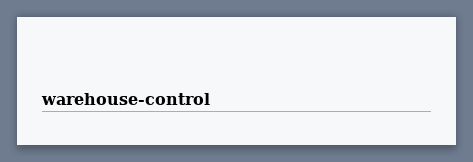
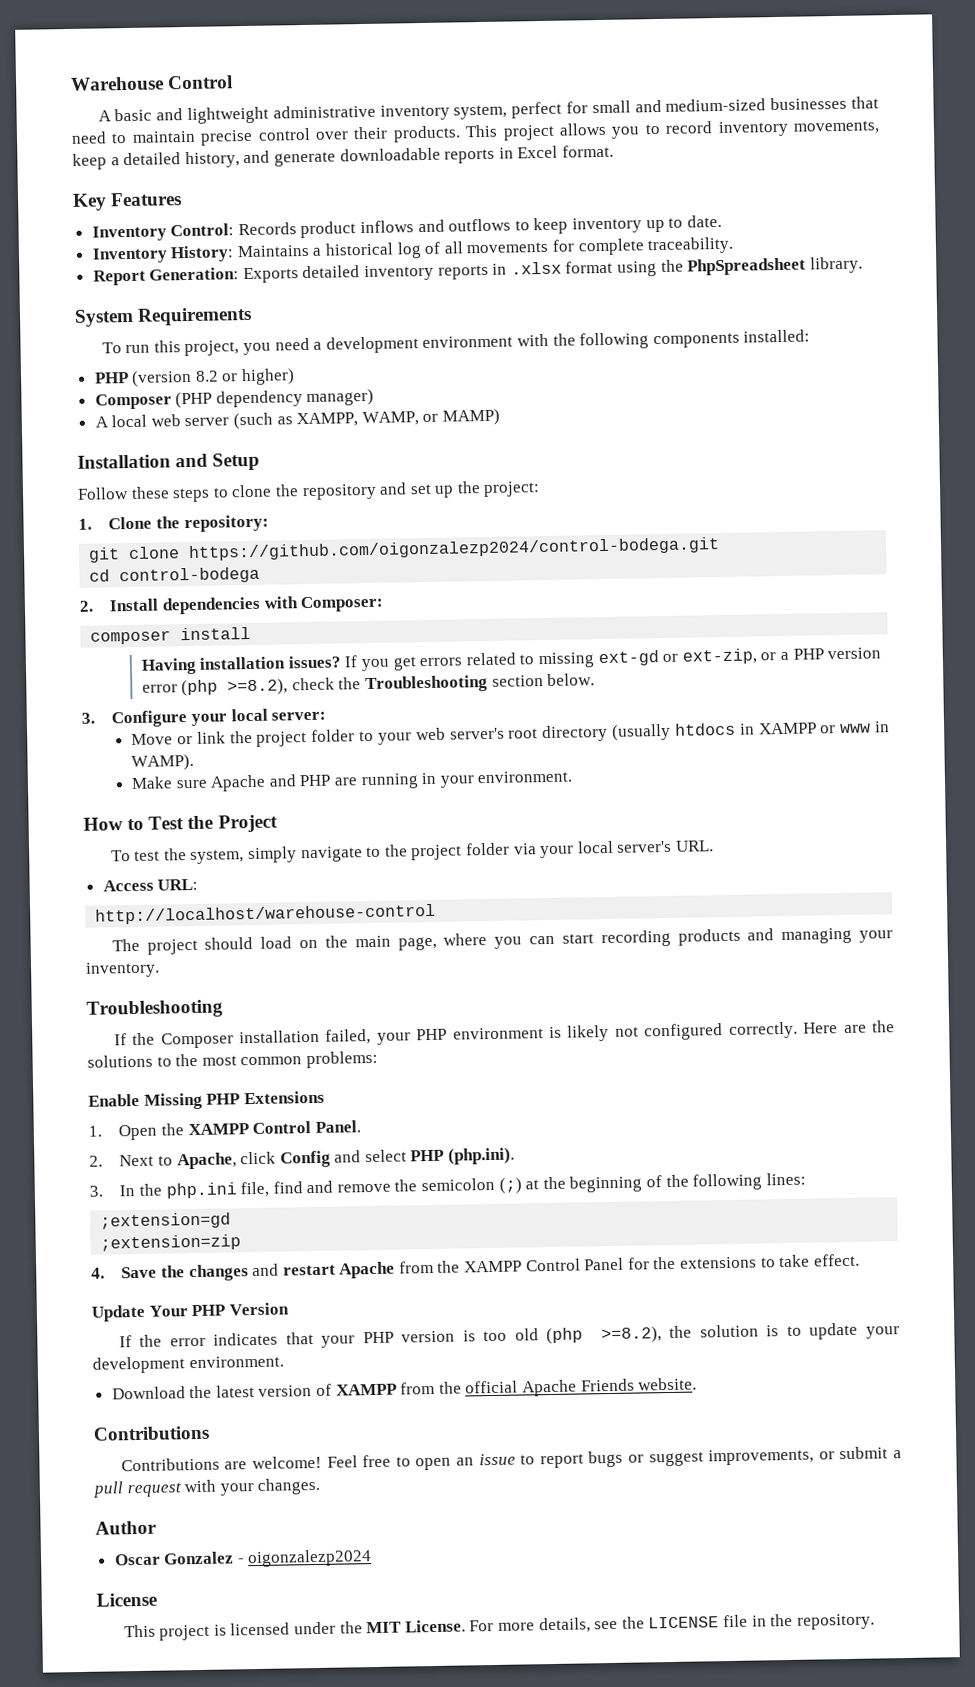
- warehouse-control
+ Warehouse Control
+ A basic and lightweight administrative inventory system, perfect for small and medium-sized businesses that need to maintain precise control over their products. This project allows you to record inventory movements, keep a detailed history, and generate downloadable reports in Excel format.
+ Key Features
+ Inventory Control: Records product inflows and outflows to keep inventory up to date.
+ Inventory History: Maintains a historical log of all movements for complete traceability.
+ Report Generation: Exports detailed inventory reports in .xlsx format using the PhpSpreadsheet library.
+ System Requirements
+ To run this project, you need a development environment with the following components installed:
+ PHP (version 8.2 or higher)
+ Composer (PHP dependency manager)
+ A local web server (such as XAMPP, WAMP, or MAMP)
+ Installation and Setup
+ Follow these steps to clone the repository and set up the project:
+ 1. Clone the repository:
+ git clone https://github.com/oigonzalezp2024/control-bodega.git
+ cd control-bodega
+ 2. Install dependencies with Composer:
+ composer install
+ Having installation issues? If you get errors related to missing ext-gd or ext-zip, or a PHP version error (php >=8.2), check the Troubleshooting section below.
+ 3. Configure your local server:
+ Move or link the project folder to your web server's root directory (usually htdocs in XAMPP or www in WAMP).
+ Make sure Apache and PHP are running in your environment.
+ How to Test the Project
+ To test the system, simply navigate to the project folder via your local server's URL.
+ Access URL:
+ http://localhost/warehouse-control
+ The project should load on the main page, where you can start recording products and managing your inventory.
+ Troubleshooting
+ If the Composer installation failed, your PHP environment is likely not configured correctly. Here are the solutions to the most common problems:
+ Enable Missing PHP Extensions
+ 1. Open the XAMPP Control Panel.
+ 2. Next to Apache, click Config and select PHP (php.ini).
+ 3. In the php.ini file, find and remove the semicolon (;) at the beginning of the following lines:
+ ;extension=gd
+ ;extension=zip
+ 4. Save the changes and restart Apache from the XAMPP Control Panel for the extensions to take effect.
+ Update Your PHP Version
+ If the error indicates that your PHP version is too old (php >=8.2), the solution is to update your development environment.
+ Download the latest version of XAMPP from the official Apache Friends website.
+ Contributions
+ Contributions are welcome! Feel free to open an issue to report bugs or suggest improvements, or submit a pull request with your changes.
+ Author
+ Oscar Gonzalez - oigonzalezp2024
+ License
+ This project is licensed under the MIT License. For more details, see the LICENSE file in the repository.

